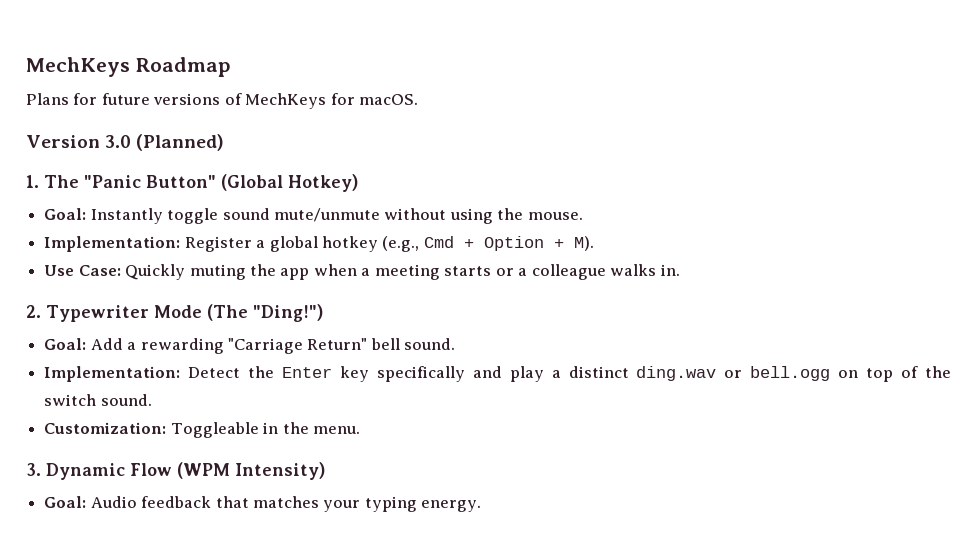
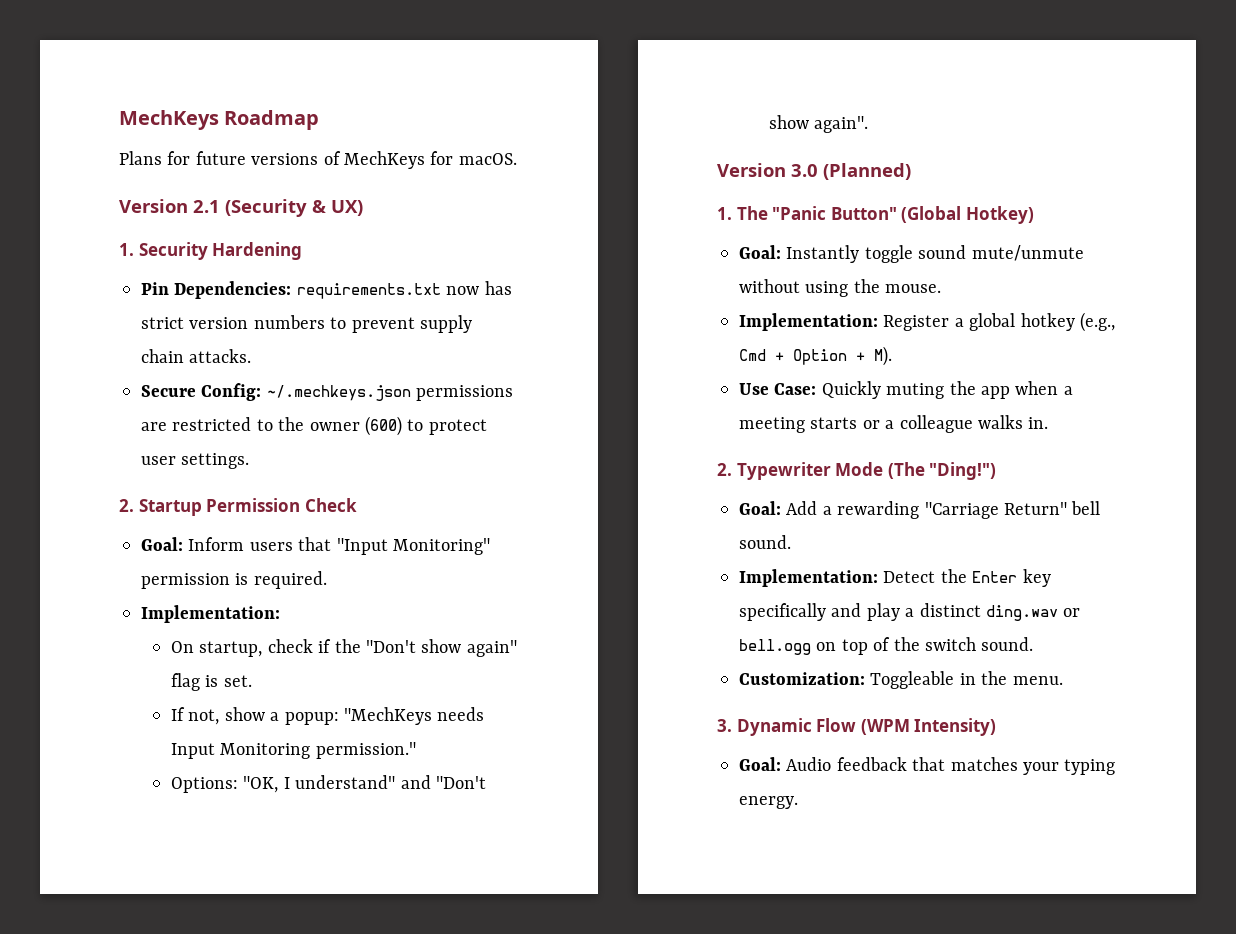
+ Version 2.1 (Security & UX)
+ 1. Security Hardening
+ Pin Dependencies: requirements.txt now has strict version numbers to prevent supply chain attacks.
+ Secure Config: ~/.mechkeys.json permissions are restricted to the owner (600) to protect user settings.
+ 2. Startup Permission Check
+ Goal: Inform users that "Input Monitoring" permission is required.
+ Implementation:
+ On startup, check if the "Don't show again" flag is set.
+ If not, show a popup: "MechKeys needs Input Monitoring permission."
+ Options: "OK, I understand" and "Don't show again".

